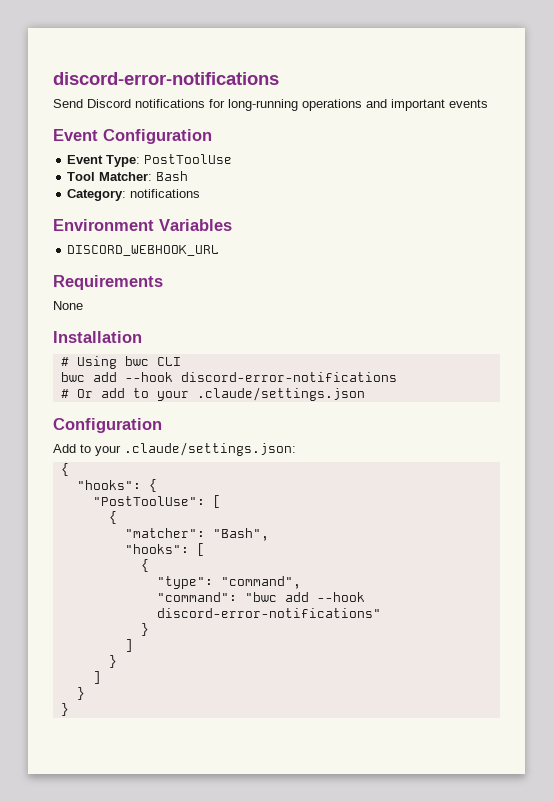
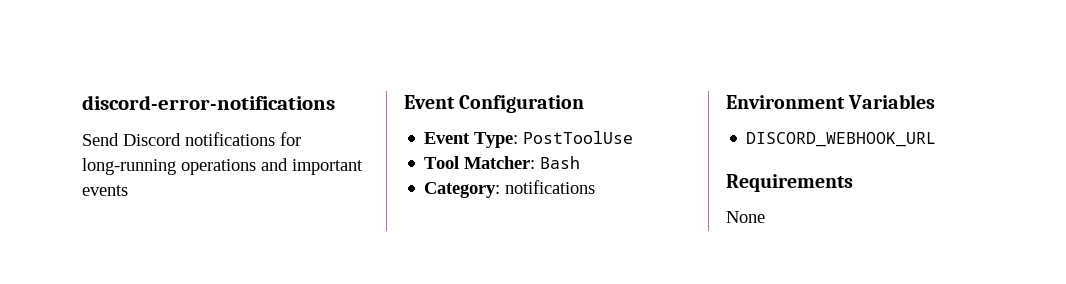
- Installation
- # Using bwc CLI
- bwc add --hook discord-error-notifications
- # Or add to your .claude/settings.json
- Configuration
- Add to your .claude/settings.json:
- {
- "hooks": {
- "PostToolUse": [
- {
- "matcher": "Bash",
- "hooks": [
- {
- "type": "command",
- "command": "bwc add --hook discord-error-notifications"
- }
- ]
- }
- ]
- }
- }

